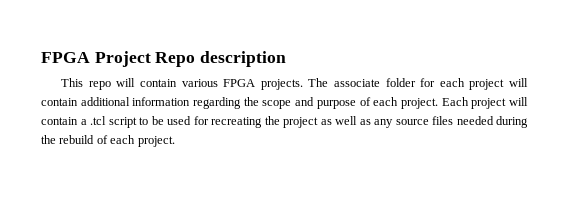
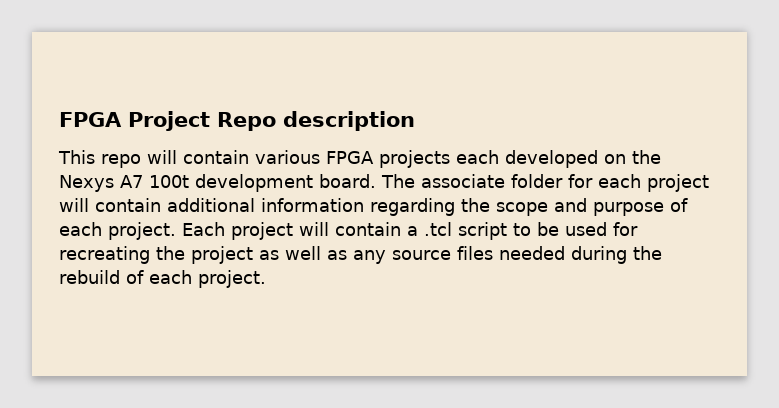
- This repo will contain various FPGA projects.
+ This repo will contain various FPGA projects each developed on the Nexys A7 100t development board.

